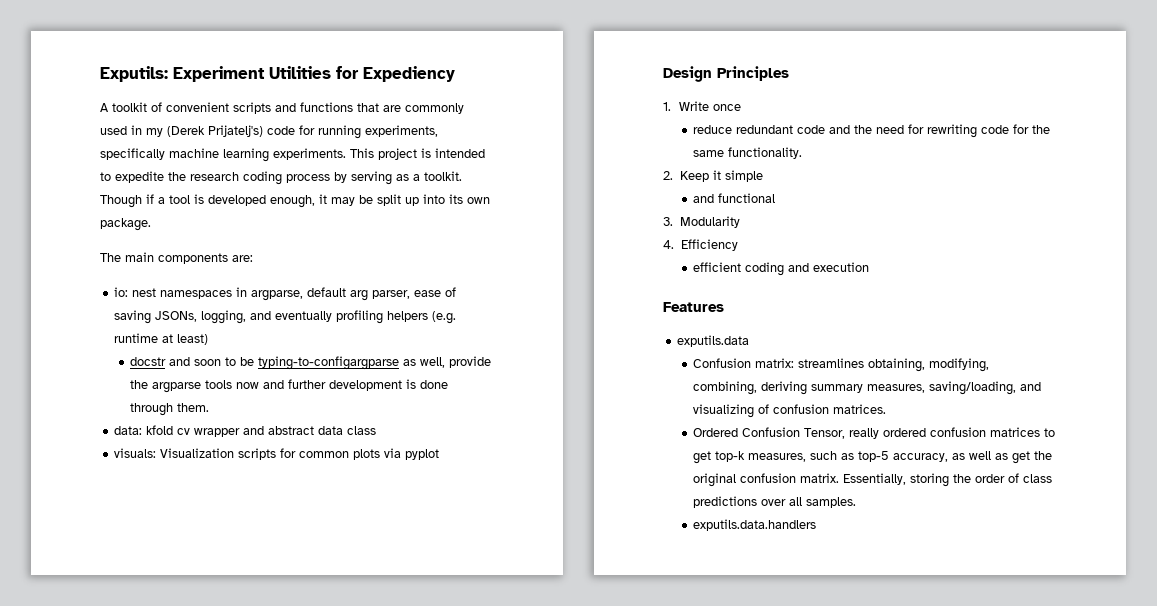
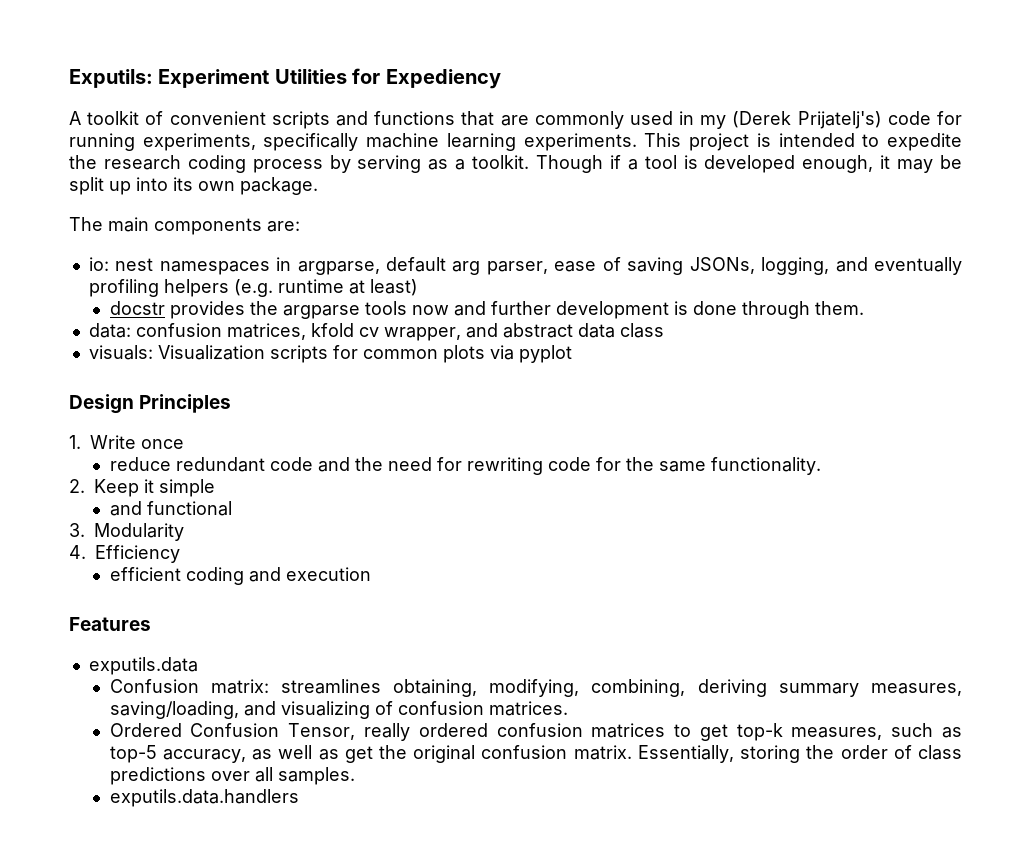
- docstr and soon to be typing-to-configargparse as well, provide the argparse tools now and further development is done through them.
+ docstr provides the argparse tools now and further development is done through them.
- data: kfold cv wrapper and abstract data class
+ data: confusion matrices, kfold cv wrapper, and abstract data class

